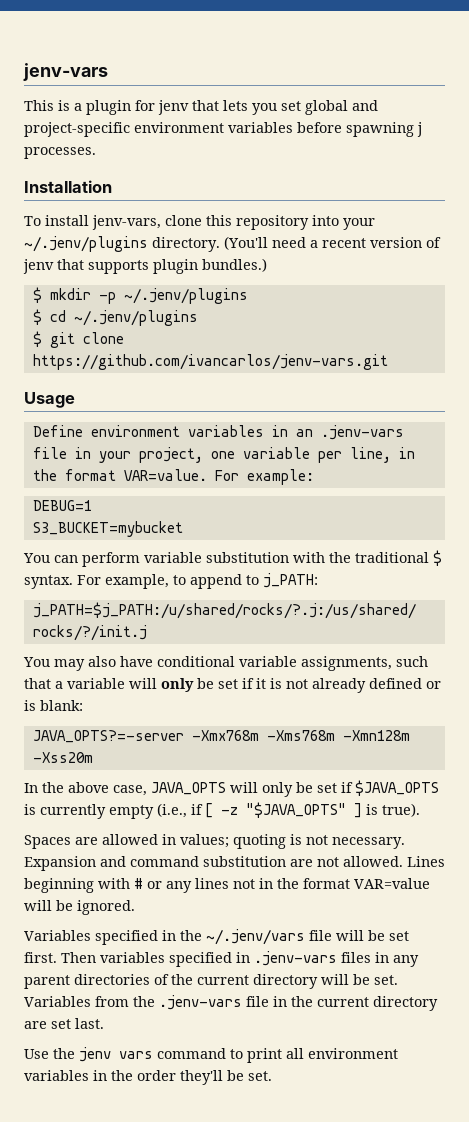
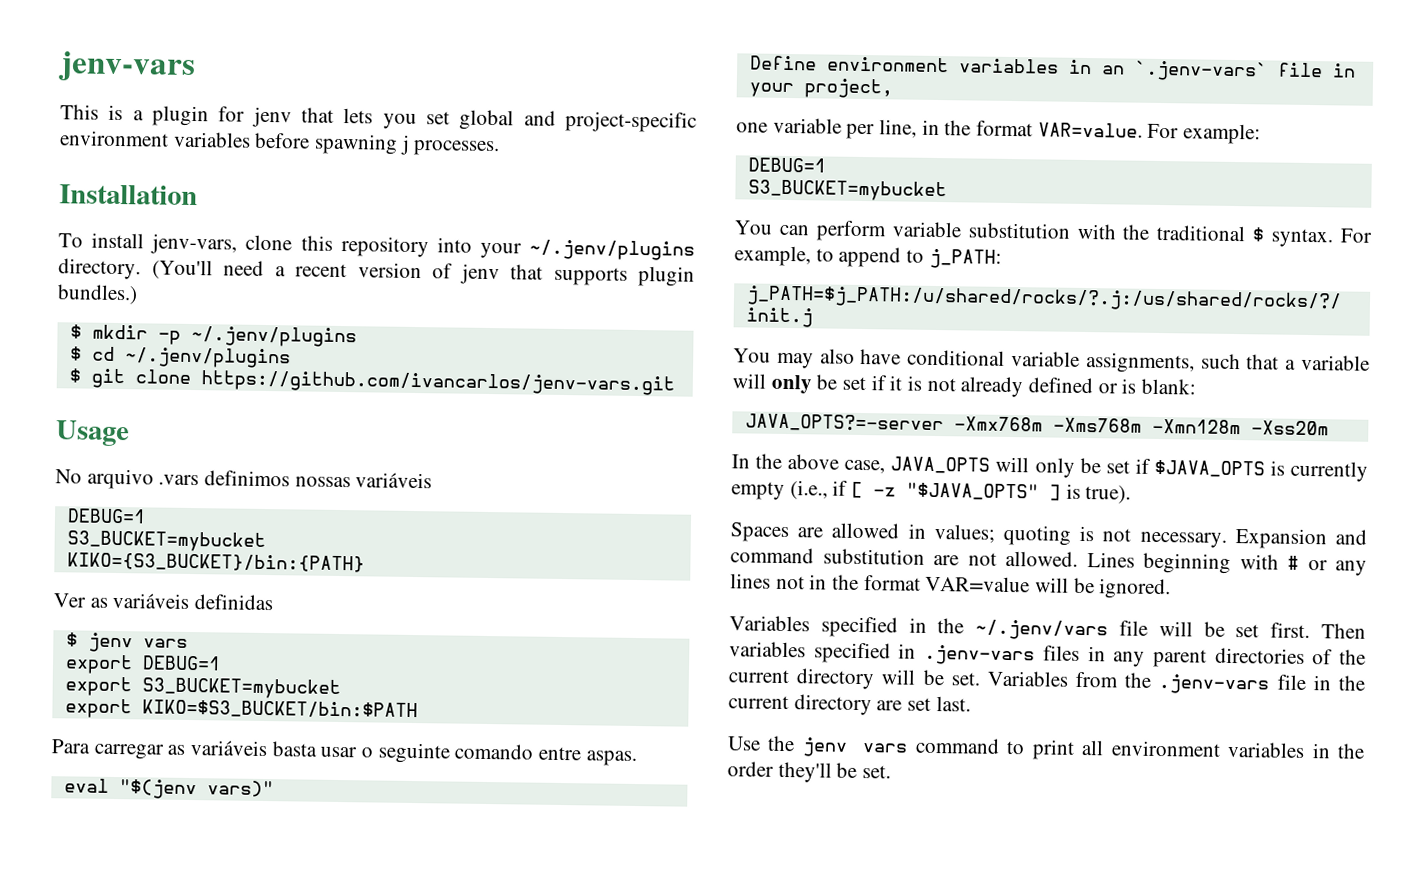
+ No arquivo .vars definimos nossas variáveis
+ DEBUG=1
+ S3_BUCKET=mybucket
+ KIKO={S3_BUCKET}/bin:{PATH}
+ Ver as variáveis definidas
+ $ jenv vars
+ export DEBUG=1
+ export S3_BUCKET=mybucket
+ export KIKO=$S3_BUCKET/bin:$PATH
+ Para carregar as variáveis basta usar o seguinte comando entre aspas.
+ eval "$(jenv vars)"
- Define environment variables in an .jenv-vars file in your project, one variable per line, in the format VAR=value.
+ Define environment variables in an `.jenv-vars` file in your project,
+ one variable per line, in the format VAR=value.

